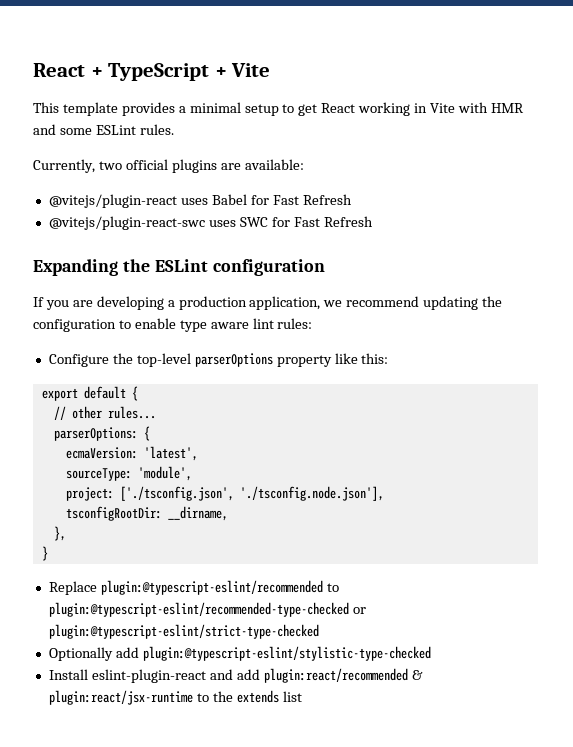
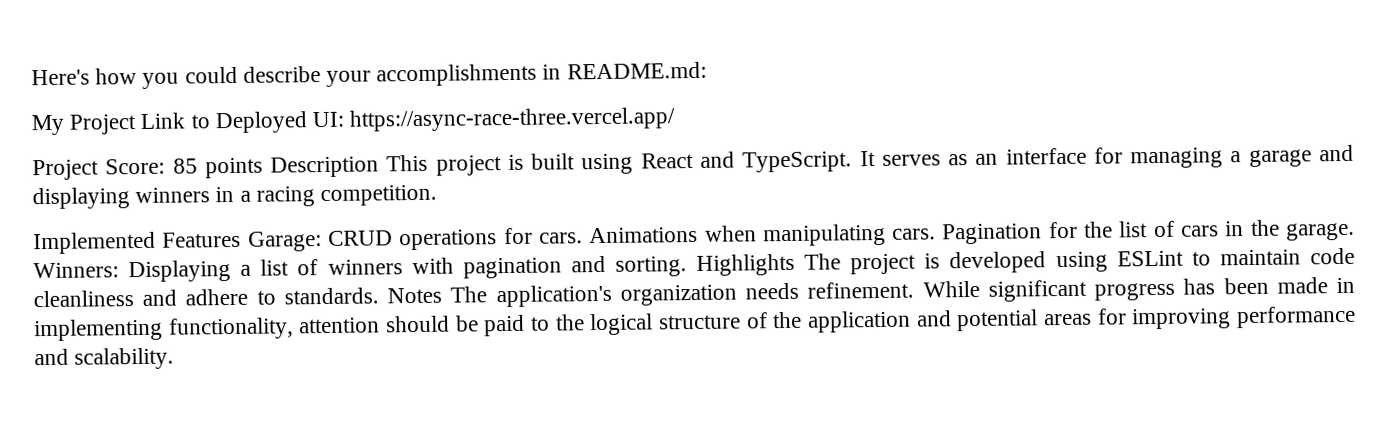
- React + TypeScript + Vite
- This template provides a minimal setup to get React working in Vite with HMR and some ESLint rules.
- Currently, two official plugins are available:
- @vitejs/plugin-react uses Babel for Fast Refresh
- @vitejs/plugin-react-swc uses SWC for Fast Refresh
- Expanding the ESLint configuration
- If you are developing a production application, we recommend updating the configuration to enable type aware lint rules:
- Configure the top-level parserOptions property like this:
- export default {
- // other rules...
- parserOptions: {
- ecmaVersion: 'latest',
- sourceType: 'module',
- project: ['./tsconfig.json', './tsconfig.node.json'],
- tsconfigRootDir: __dirname,
- },
- }
- Replace plugin:@typescript-eslint/recommended to plugin:@typescript-eslint/recommended-type-checked or plugin:@typescript-eslint/strict-type-checked
- Optionally add plugin:@typescript-eslint/stylistic-type-checked
- Install eslint-plugin-react and add plugin:react/recommended & plugin:react/jsx-runtime to the extends list
+ Here's how you could describe your accomplishments in README.md:
+ My Project Link to Deployed UI: https://async-race-three.vercel.app/
+ Project Score: 85 points Description This project is built using React and TypeScript. It serves as an interface for managing a garage and displaying winners in a racing competition.
+ Implemented Features Garage: CRUD operations for cars. Animations when manipulating cars. Pagination for the list of cars in the garage. Winners: Displaying a list of winners with pagination and sorting. Highlights The project is developed using ESLint to maintain code cleanliness and adhere to standards. Notes The application's organization needs refinement. While significant progress has been made in implementing functionality, attention should be paid to the logical structure of the application and potential areas for improving performance and scalability.

